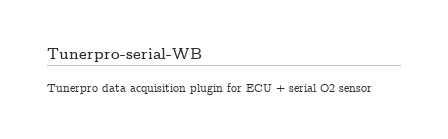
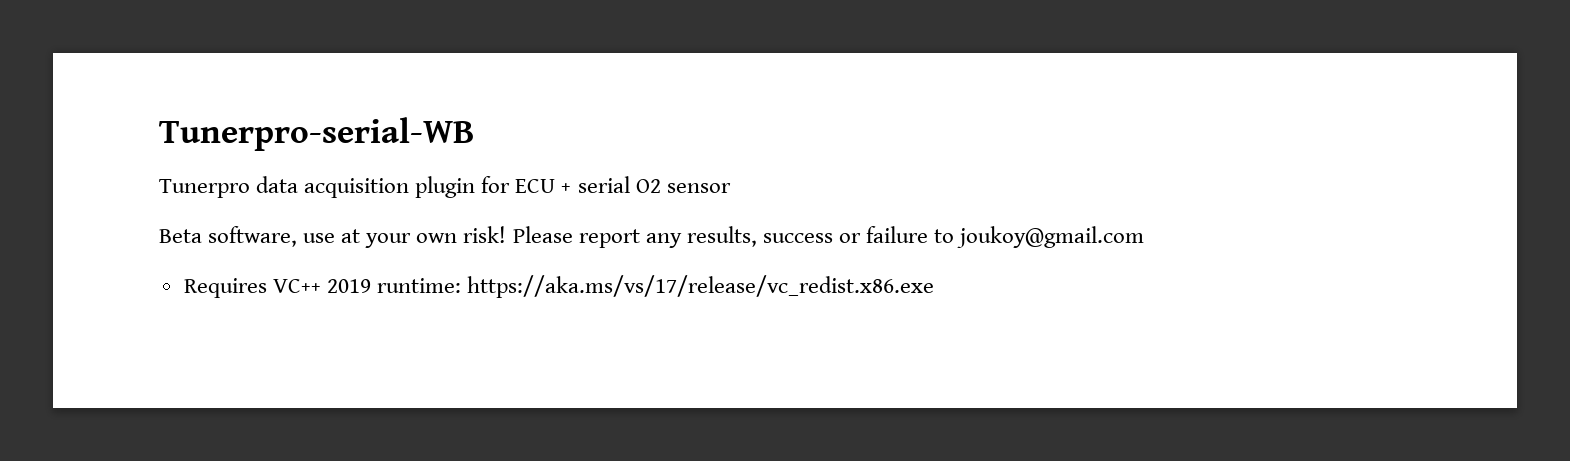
+ Beta software, use at your own risk! Please report any results, success or failure to joukoy@gmail.com
+ Requires VC++ 2019 runtime: https://aka.ms/vs/17/release/vc_redist.x86.exe

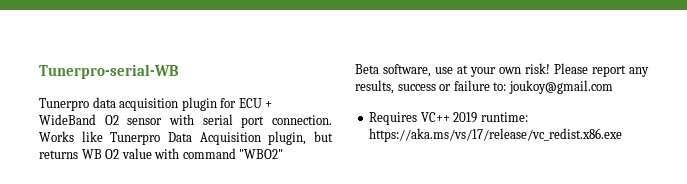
- Tunerpro data acquisition plugin for ECU + serial O2 sensor
+ Tunerpro data acquisition plugin for ECU + WideBand O2 sensor with serial port connection. Works like Tunerpro Data Acquisition plugin, but returns WB O2 value with command "WBO2"
- Please report any results, success or failure to joukoy@gmail.com
+ Please report any results, success or failure to: joukoy@gmail.com

